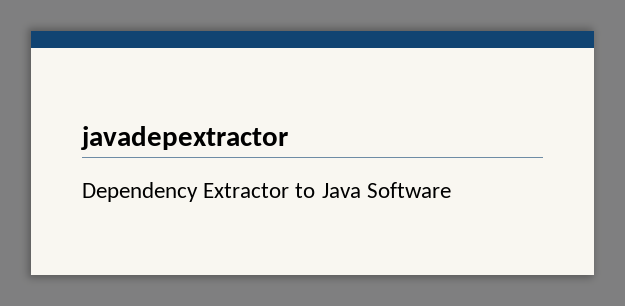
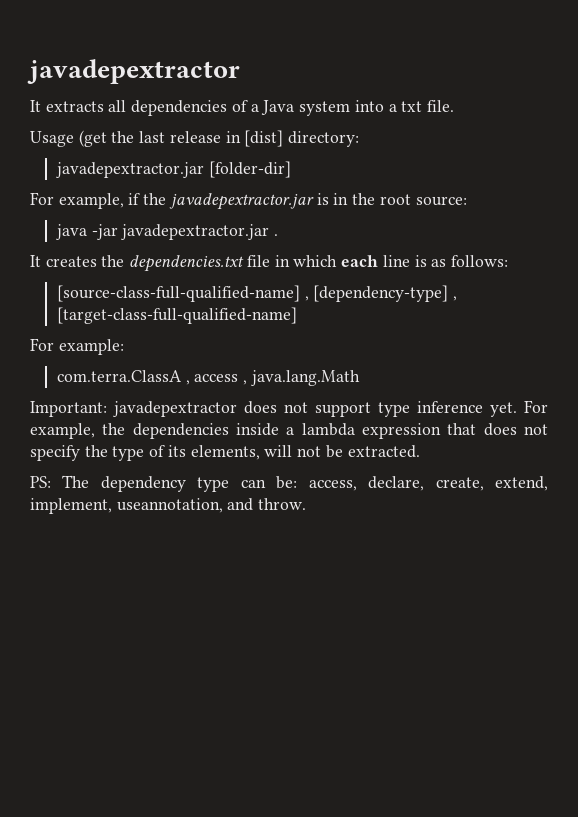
- Dependency Extractor to Java Software
+ It extracts all dependencies of a Java system into a txt file.
+ Usage (get the last release in [dist] directory:
+ javadepextractor.jar [folder-dir]
+ For example, if the javadepextractor.jar is in the root source:
+ java -jar javadepextractor.jar .
+ It creates the dependencies.txt file in which each line is as follows:
+ [source-class-full-qualified-name] , [dependency-type] , [target-class-full-qualified-name]
+ For example:
+ com.terra.ClassA , access , java.lang.Math
+ Important: javadepextractor does not support type inference yet. For example, the dependencies inside a lambda expression that does not specify the type of its elements, will not be extracted.
+ PS: The dependency type can be: access, declare, create, extend, implement, useannotation, and throw.

